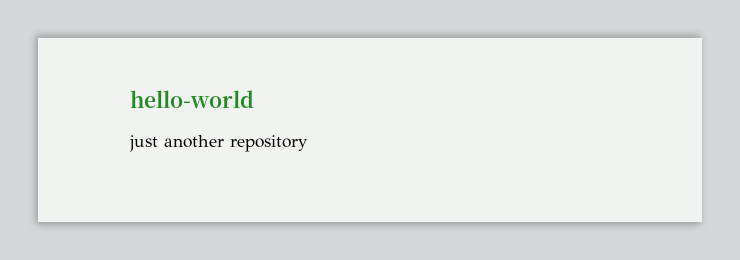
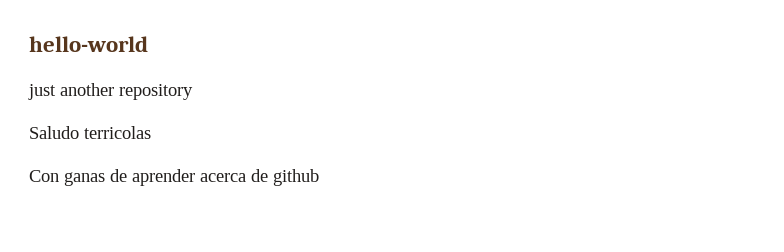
+ Saludo terricolas
+ Con ganas de aprender acerca de github

